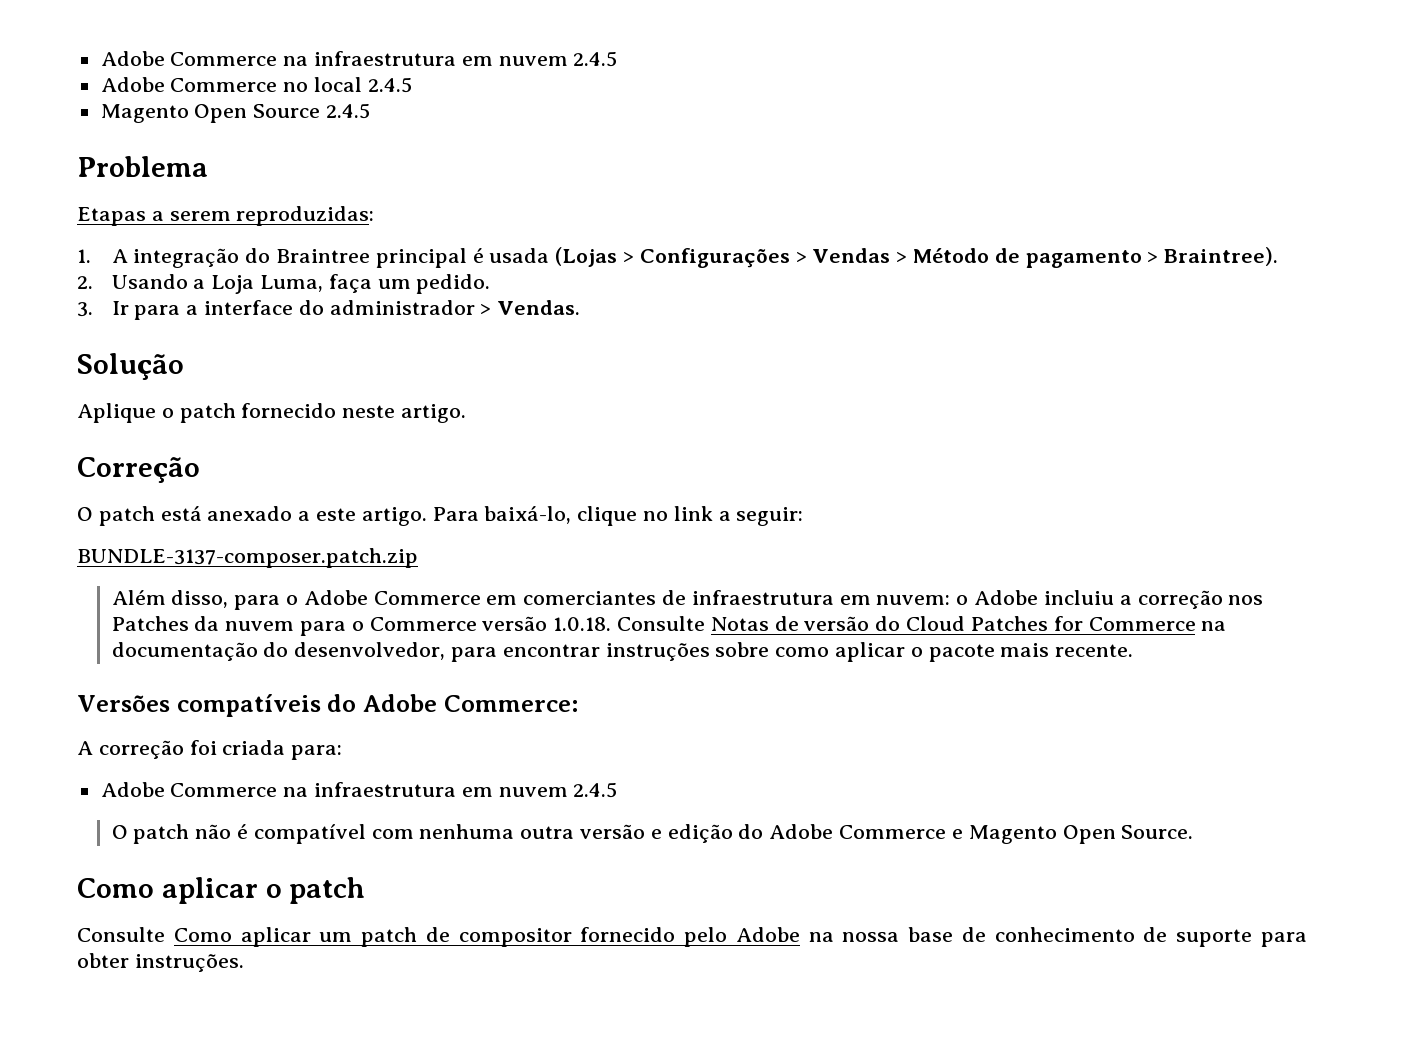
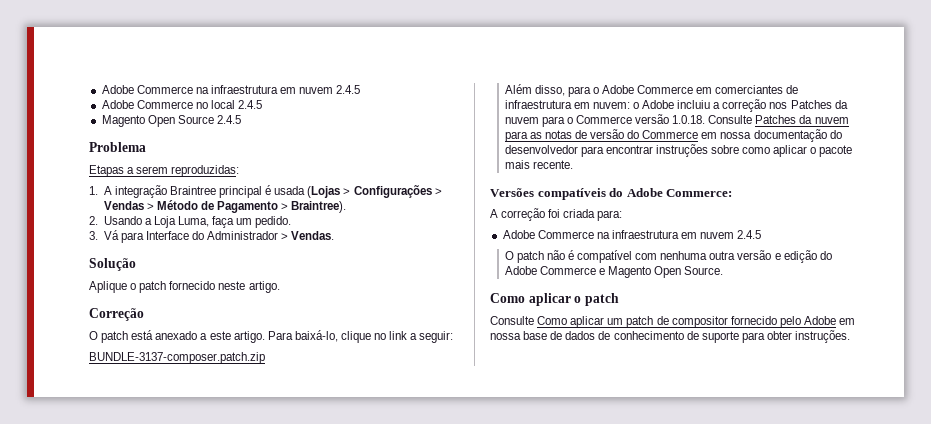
- 1. A integração do Braintree principal é usada (Lojas > Configurações > Vendas > Método de pagamento > Braintree).
+ 1. A integração Braintree principal é usada (Lojas > Configurações > Vendas > Método de Pagamento > Braintree).
- 3. Ir para a interface do administrador > Vendas.
+ 3. Vá para Interface do Administrador > Vendas.
- Além disso, para o Adobe Commerce em comerciantes de infraestrutura em nuvem: o Adobe incluiu a correção nos Patches da nuvem para o Commerce versão 1.0.18. Consulte Notas de versão do Cloud Patches for Commerce na documentação do desenvolvedor, para encontrar instruções sobre como aplicar o pacote mais recente.
+ Além disso, para o Adobe Commerce em comerciantes de infraestrutura em nuvem: o Adobe incluiu a correção nos Patches da nuvem para o Commerce versão 1.0.18. Consulte Patches da nuvem para as notas de versão do Commerce em nossa documentação do desenvolvedor para encontrar instruções sobre como aplicar o pacote mais recente.
- Consulte Como aplicar um patch de compositor fornecido pelo Adobe na nossa base de conhecimento de suporte para obter instruções.
+ Consulte Como aplicar um patch de compositor fornecido pelo Adobe em nossa base de dados de conhecimento de suporte para obter instruções.

